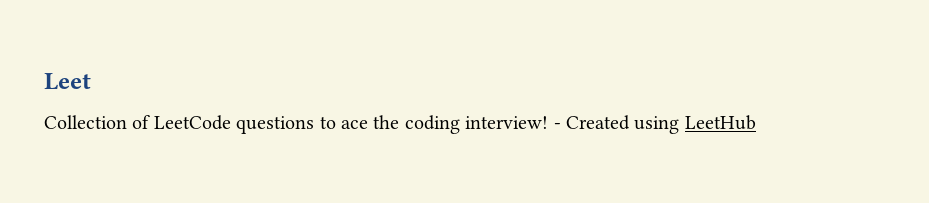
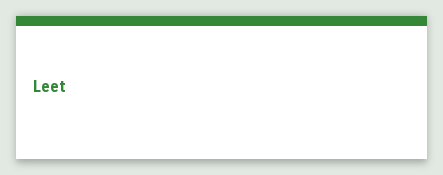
- Collection of LeetCode questions to ace the coding interview! - Created using LeetHub

